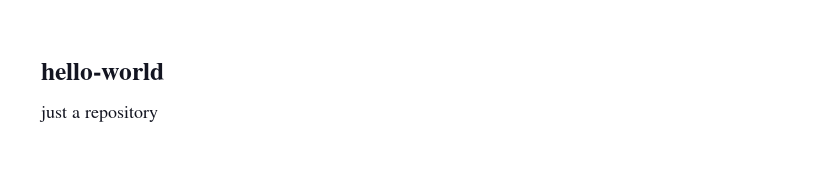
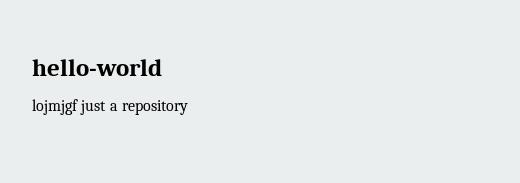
- just a repository
+ lojmjgf just a repository

